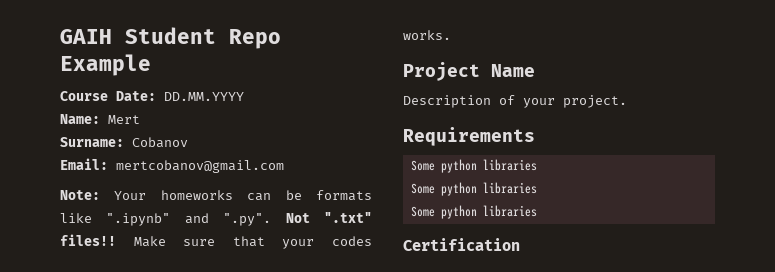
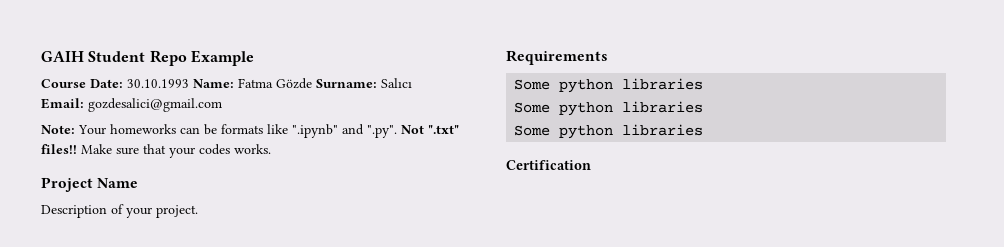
- Course Date: DD.MM.YYYY
- Name: Mert
- Surname: Cobanov
+ Course Date: 30.10.1993 Name: Fatma Gözde Surname: Salıcı
- Email: mertcobanov@gmail.com
+ Email: gozdesalici@gmail.com

